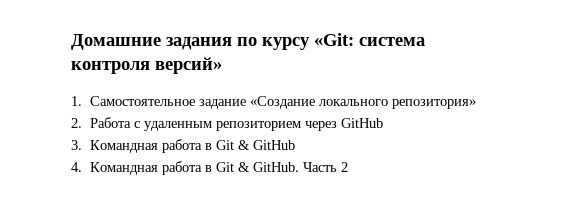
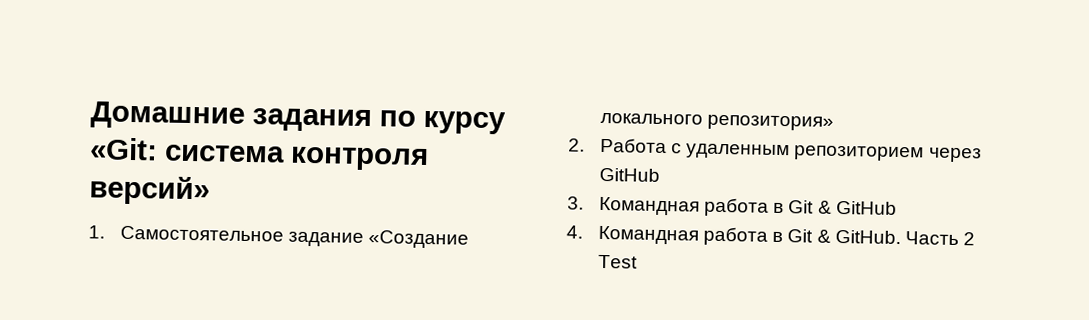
- Часть 2
+ Часть 2 Test

